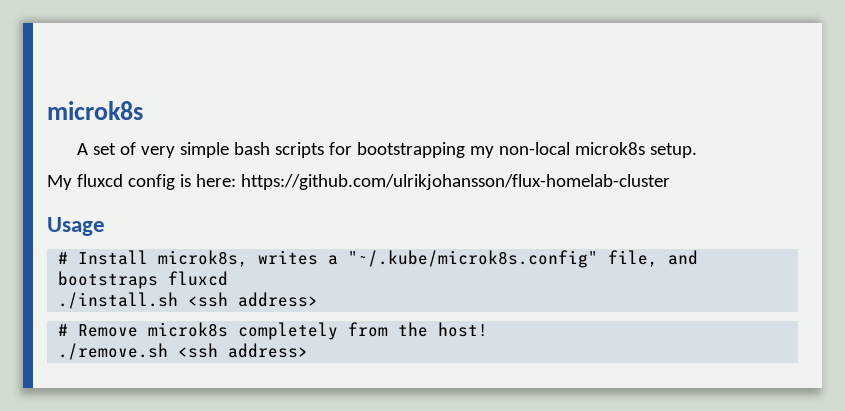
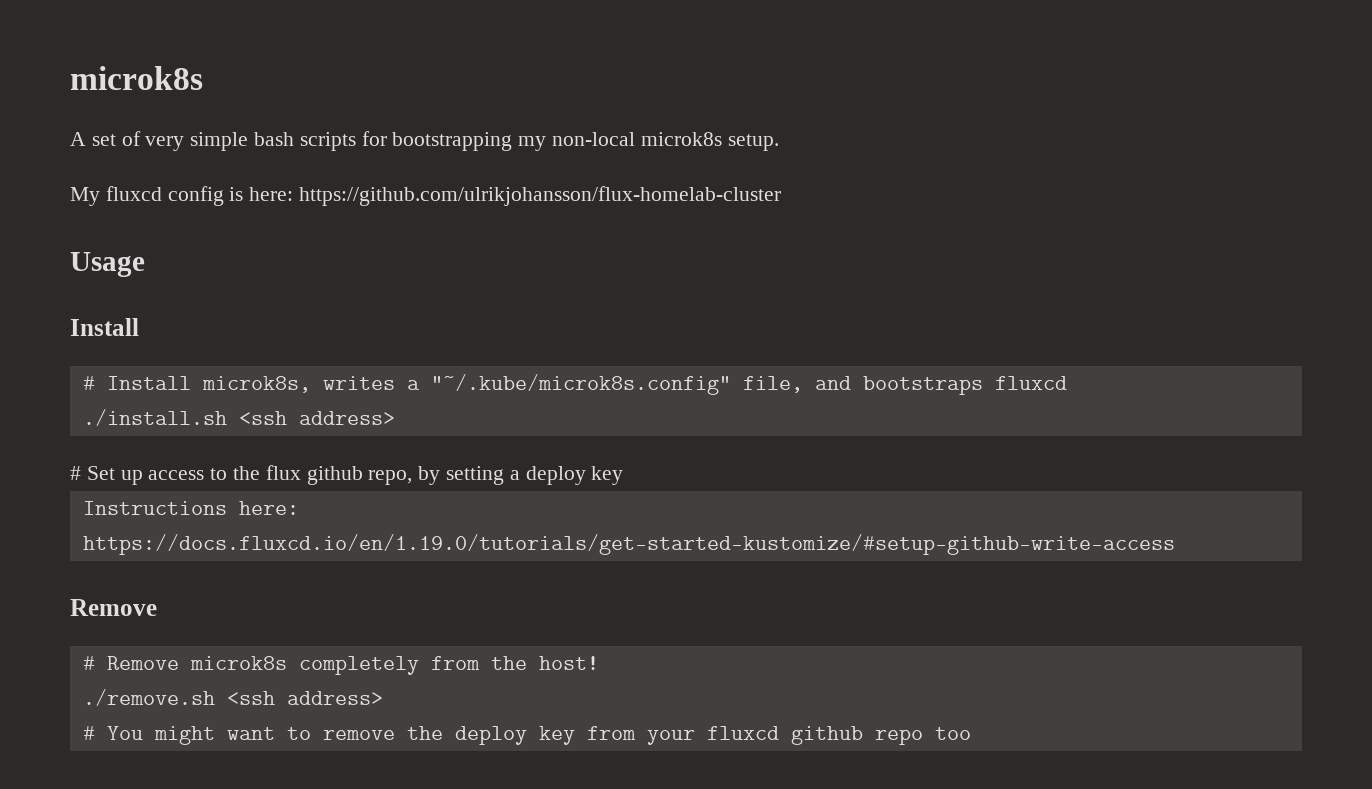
  Usage
+ Install
+ # Set up access to the flux github repo, by setting a deploy key
+ Instructions here: https://docs.fluxcd.io/en/1.19.0/tutorials/get-started-kustomize/#setup-github-write-access
+ Remove
+ # You might want to remove the deploy key from your fluxcd github repo too

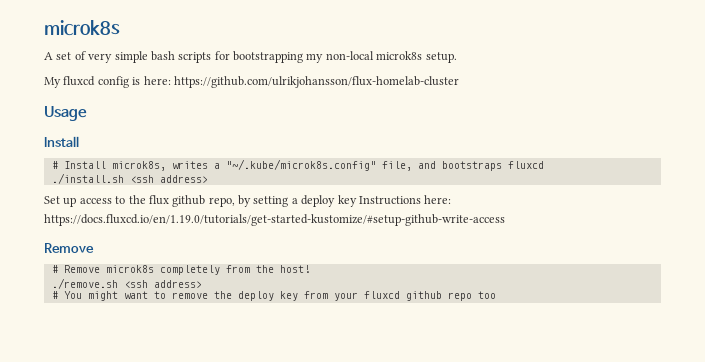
- # Set up access to the flux github repo, by setting a deploy key
- Instructions here: https://docs.fluxcd.io/en/1.19.0/tutorials/get-started-kustomize/#setup-github-write-access
+ Set up access to the flux github repo, by setting a deploy key Instructions here: https://docs.fluxcd.io/en/1.19.0/tutorials/get-started-kustomize/#setup-github-write-access

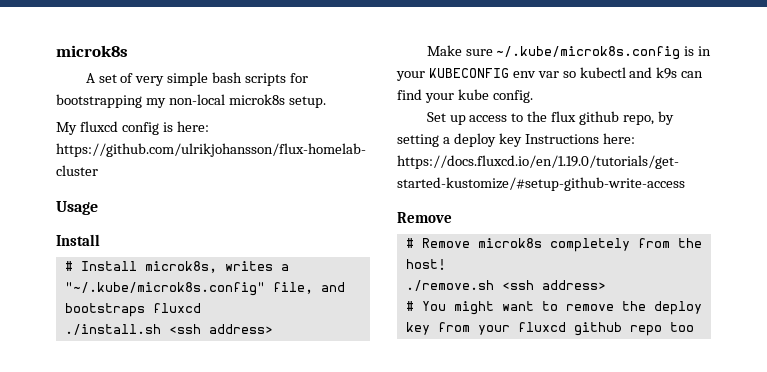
+ Make sure ~/.kube/microk8s.config is in your KUBECONFIG env var so kubectl and k9s can find your kube config.

